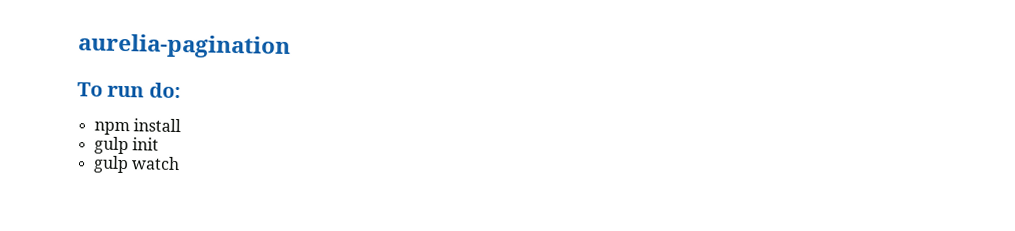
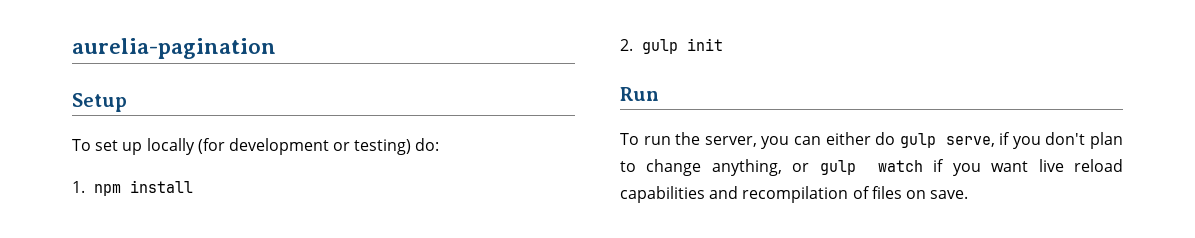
- To run do:
- npm install
- gulp init
- gulp watch
+ Setup
+ To set up locally (for development or testing) do:
+ 1. npm install
+ 2. gulp init
+ Run
+ To run the server, you can either do gulp serve, if you don't plan to change anything, or gulp watch if you want live reload capabilities and recompilation of files on save.

